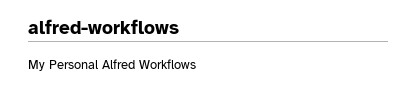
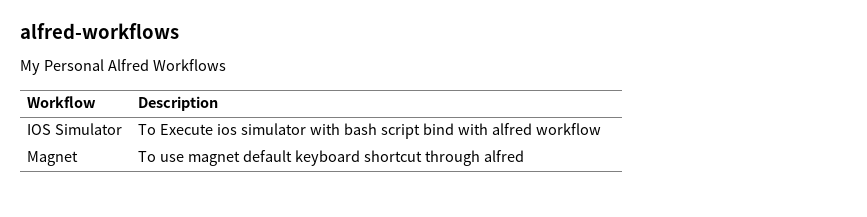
+ Workflow | Description
+ IOS Simulator | To Execute ios simulator with bash script bind with alfred workflow
+ Magnet | To use magnet default keyboard shortcut through alfred

